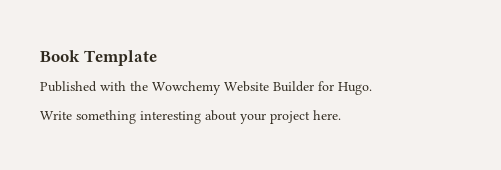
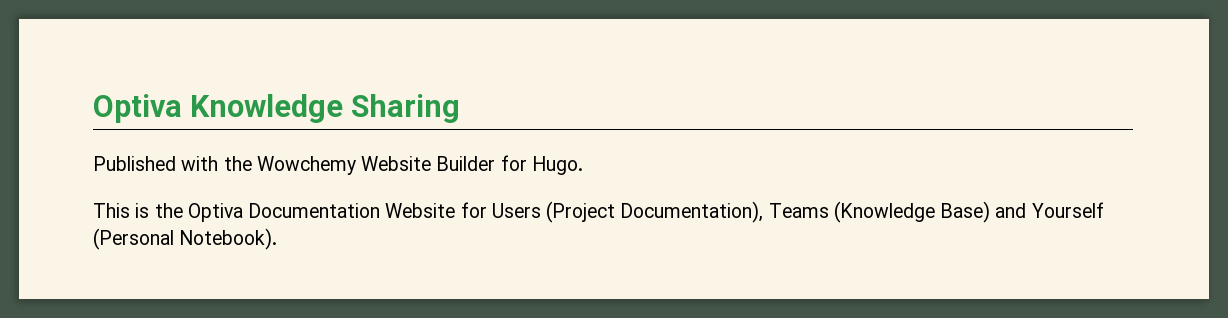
- Book Template
+ Optiva Knowledge Sharing
- Write something interesting about your project here.
+ This is the Optiva Documentation Website for Users (Project Documentation), Teams (Knowledge Base) and Yourself (Personal Notebook).

